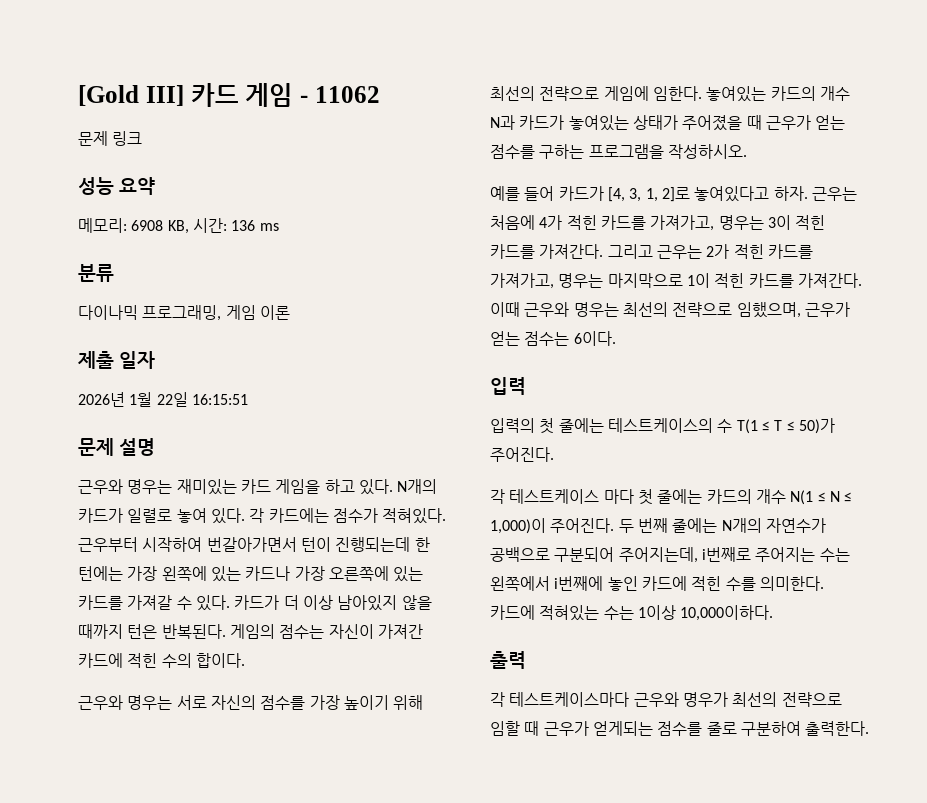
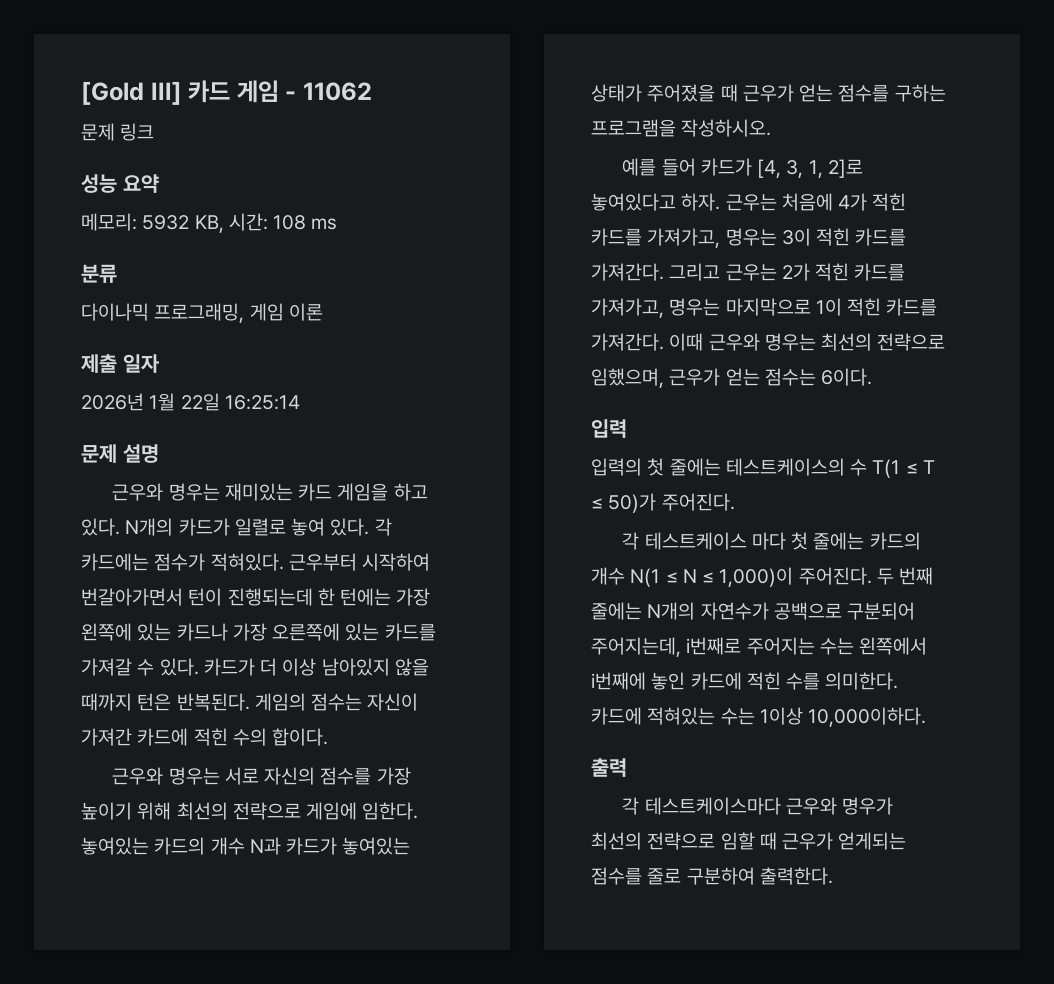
- 메모리: 6908 KB, 시간: 136 ms
+ 메모리: 5932 KB, 시간: 108 ms
- 2026년 1월 22일 16:15:51
+ 2026년 1월 22일 16:25:14

